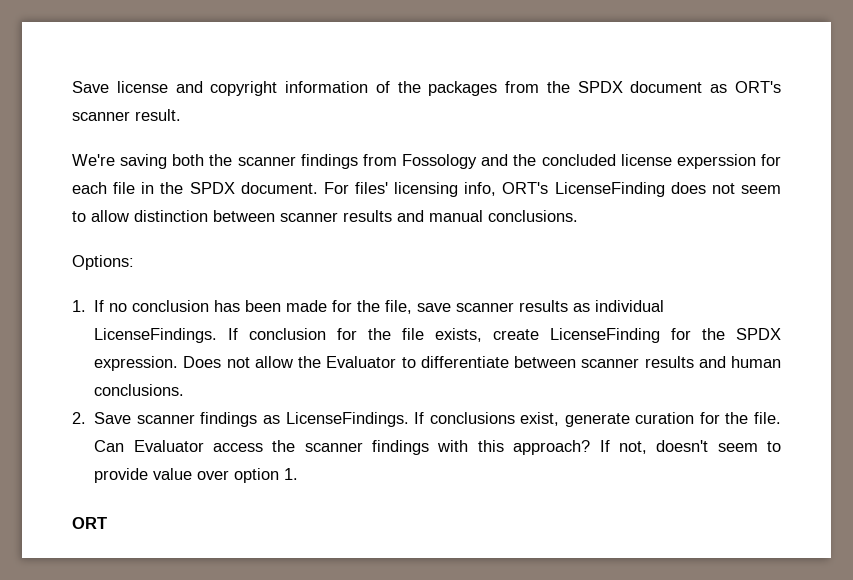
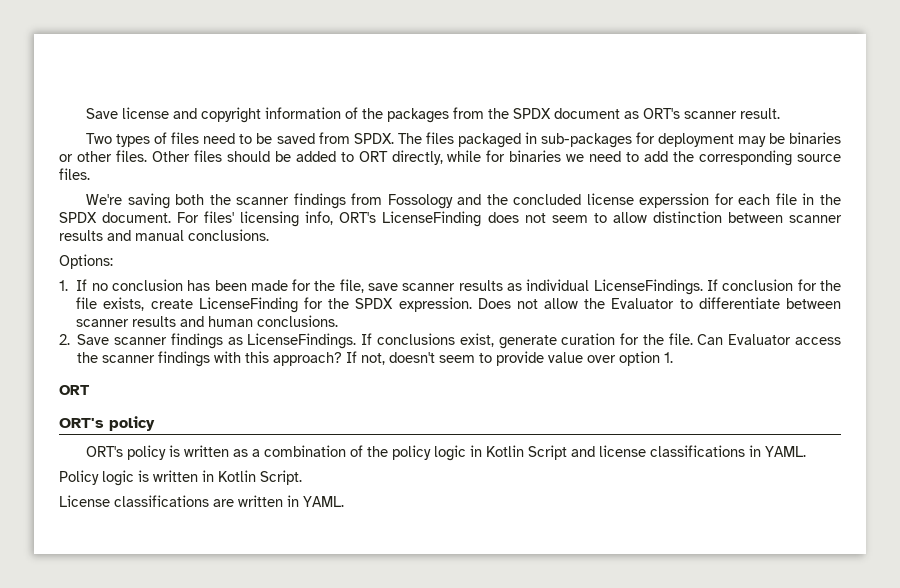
+ Two types of files need to be saved from SPDX. The files packaged in sub-packages for deployment may be binaries or other files. Other files should be added to ORT directly, while for binaries we need to add the corresponding source files.
  If not, doesn't seem to provide value over option 1.
  ORT
+ ORT's policy
+ ORT's policy is written as a combination of the policy logic in Kotlin Script and license classifications in YAML.
+ Policy logic is written in Kotlin Script.
+ License classifications are written in YAML.

